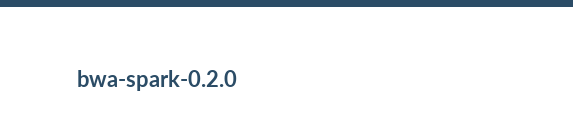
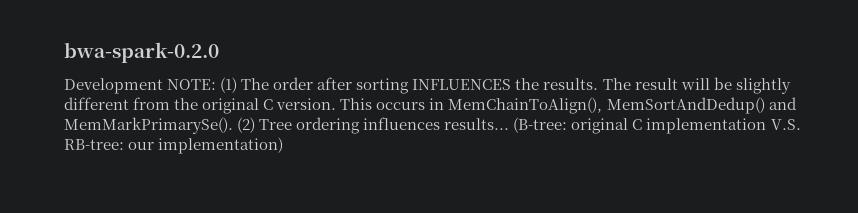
+ Development NOTE: (1) The order after sorting INFLUENCES the results. The result will be slightly different from the original C version. This occurs in MemChainToAlign(), MemSortAndDedup() and MemMarkPrimarySe(). (2) Tree ordering influences results... (B-tree: original C implementation V.S. RB-tree: our implementation)

